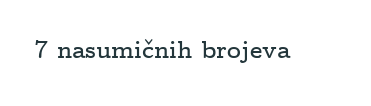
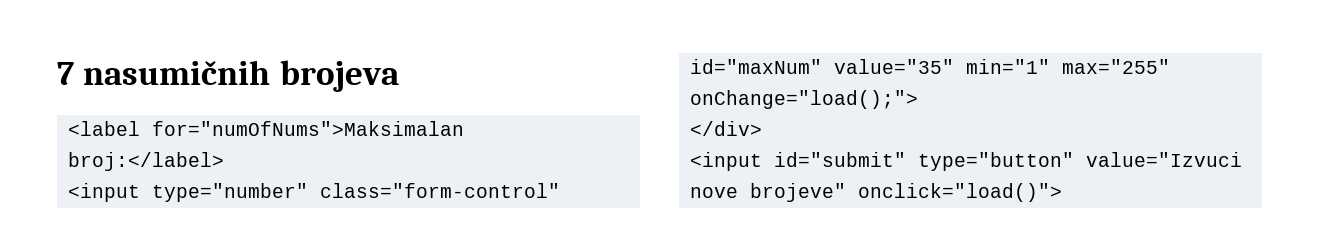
+ <label for="numOfNums">Maksimalan broj:</label>
+ <input type="number" class="form-control" id="maxNum" value="35" min="1" max="255" onChange="load();">
+ </div>
+ <input id="submit" type="button" value="Izvuci nove brojeve" onclick="load()">

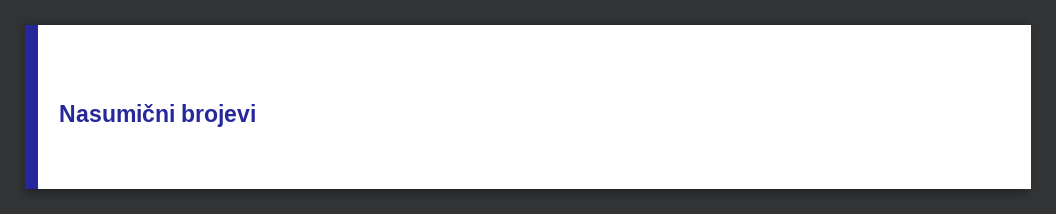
- 7 nasumičnih brojeva
- <label for="numOfNums">Maksimalan broj:</label>
- <input type="number" class="form-control" id="maxNum" value="35" min="1" max="255" onChange="load();">
- </div>
- <input id="submit" type="button" value="Izvuci nove brojeve" onclick="load()">
+ Nasumični brojevi

